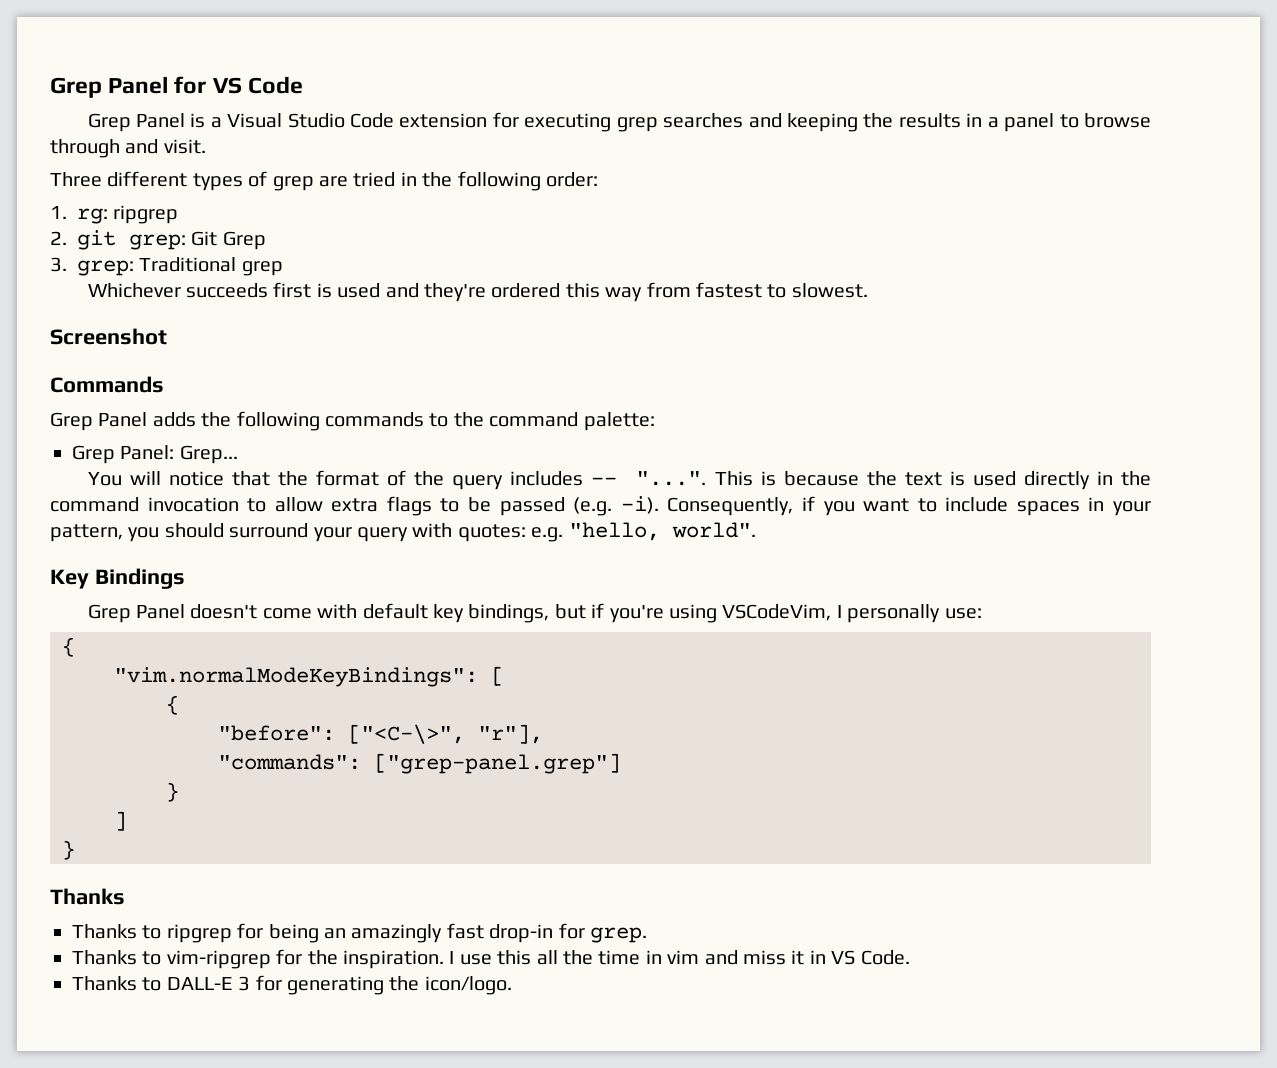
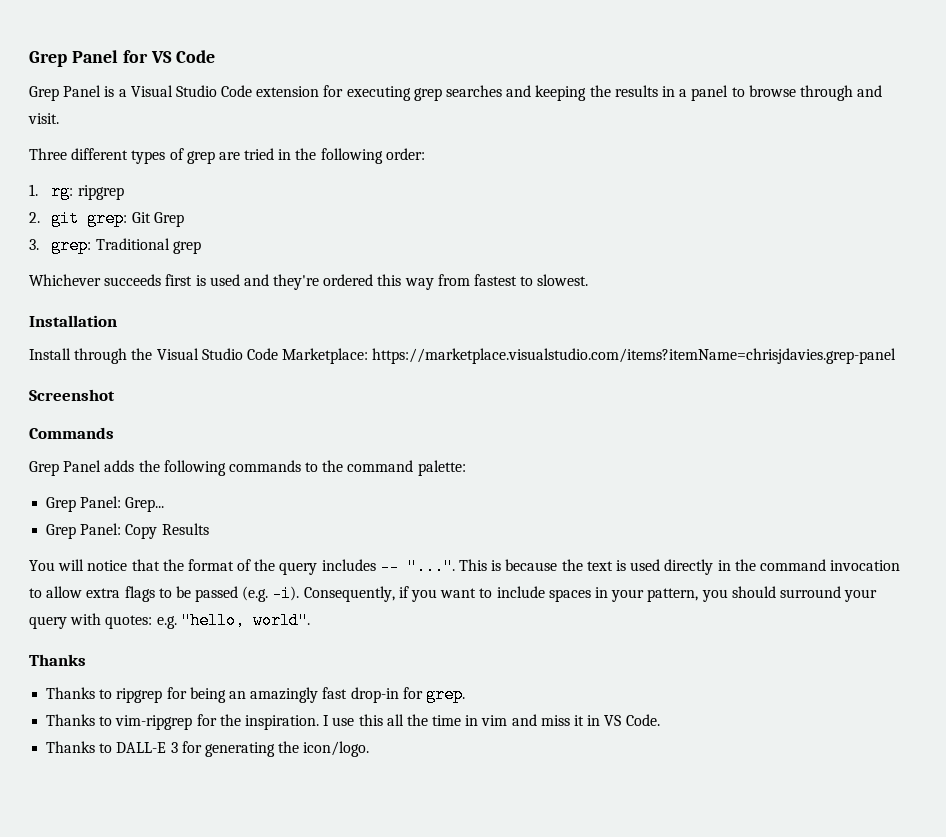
+ Installation
+ Install through the Visual Studio Code Marketplace: https://marketplace.visualstudio.com/items?itemName=chrisjdavies.grep-panel
+ Grep Panel: Copy Results
- Key Bindings
- Grep Panel doesn't come with default key bindings, but if you're using VSCodeVim, I personally use:
- {
- "vim.normalModeKeyBindings": [
- {
- "before": ["<C-\>", "r"],
- "commands": ["grep-panel.grep"]
- }
- ]
- }

